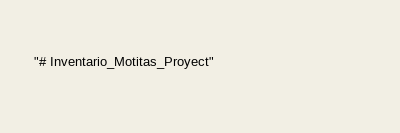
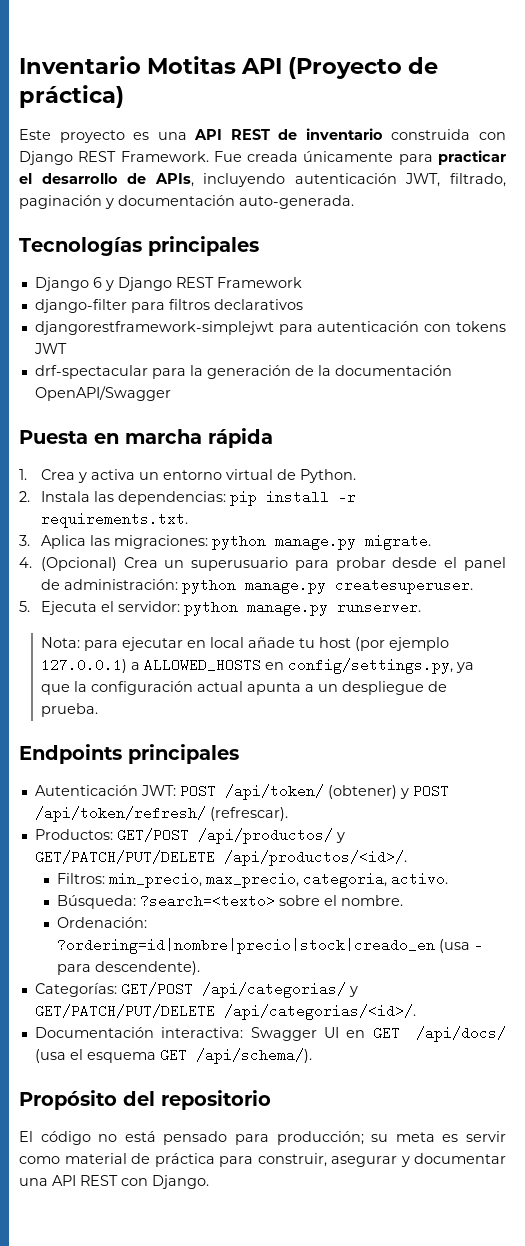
- "# Inventario_Motitas_Proyect"
+ Inventario Motitas API (Proyecto de práctica)
+ Este proyecto es una API REST de inventario construida con Django REST Framework. Fue creada únicamente para practicar el desarrollo de APIs, incluyendo autenticación JWT, filtrado, paginación y documentación auto-generada.
+ Tecnologías principales
+ Django 6 y Django REST Framework
+ django-filter para filtros declarativos
+ djangorestframework-simplejwt para autenticación con tokens JWT
+ drf-spectacular para la generación de la documentación OpenAPI/Swagger
+ Puesta en marcha rápida
+ 1. Crea y activa un entorno virtual de Python.
+ 2. Instala las dependencias: pip install -r requirements.txt.
+ 3. Aplica las migraciones: python manage.py migrate.
+ 4. (Opcional) Crea un superusuario para probar desde el panel de administración: python manage.py createsuperuser.
+ 5. Ejecuta el servidor: python manage.py runserver.
+ Nota: para ejecutar en local añade tu host (por ejemplo 127.0.0.1) a ALLOWED_HOSTS en config/settings.py, ya que la configuración actual apunta a un despliegue de prueba.
+ Endpoints principales
+ Autenticación JWT: POST /api/token/ (obtener) y POST /api/token/refresh/ (refrescar).
+ Productos: GET/POST /api/productos/ y GET/PATCH/PUT/DELETE /api/productos/<id>/.
+ Filtros: min_precio, max_precio, categoria, activo.
+ Búsqueda: ?search=<texto> sobre el nombre.
+ Ordenación: ?ordering=id|nombre|precio|stock|creado_en (usa - para descendente).
+ Categorías: GET/POST /api/categorias/ y GET/PATCH/PUT/DELETE /api/categorias/<id>/.
+ Documentación interactiva: Swagger UI en GET /api/docs/ (usa el esquema GET /api/schema/).
+ Propósito del repositorio
+ El código no está pensado para producción; su meta es servir como material de práctica para construir, asegurar y documentar una API REST con Django.

